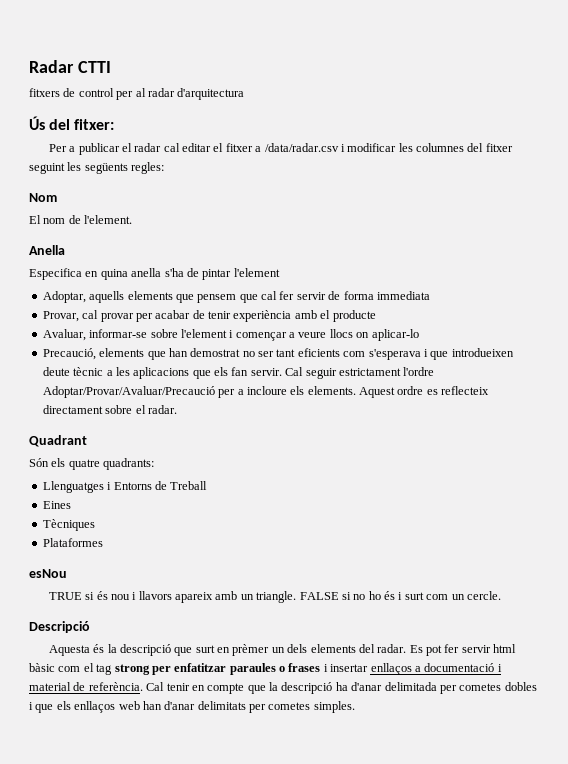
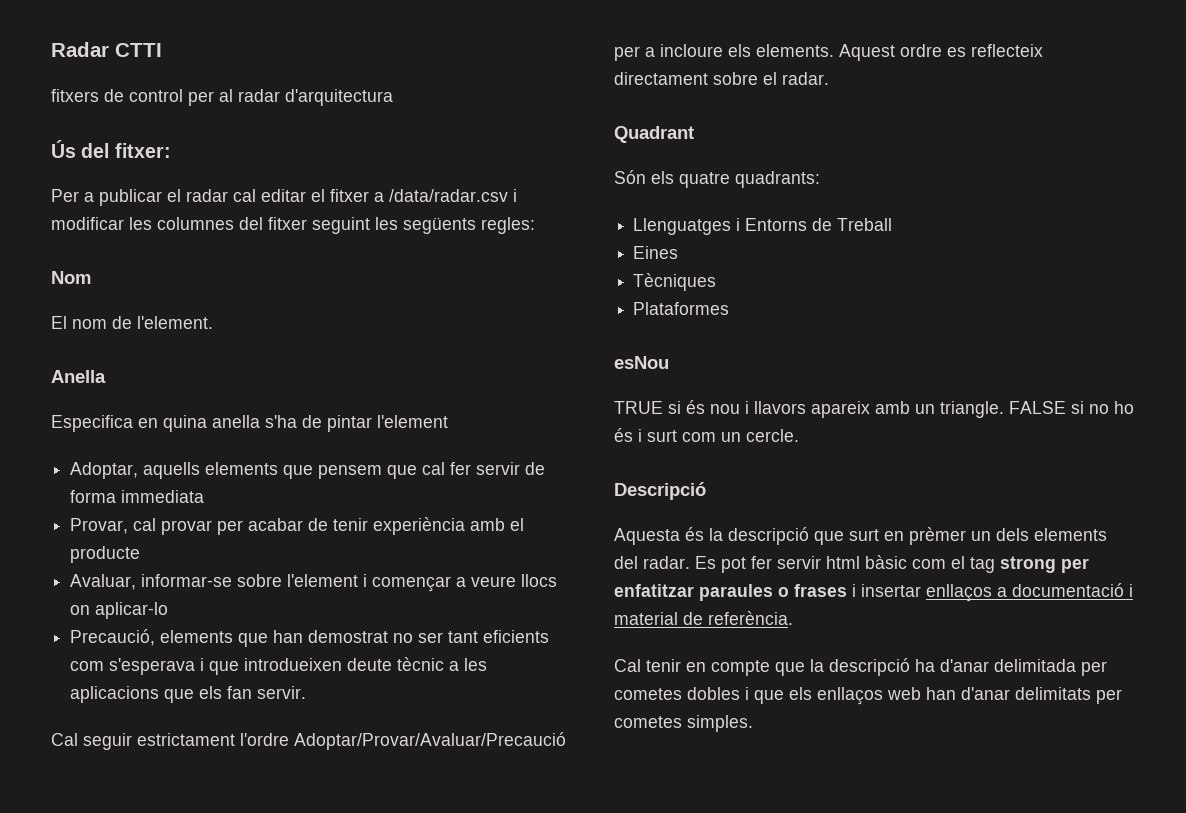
- Precaució, elements que han demostrat no ser tant eficients com s'esperava i que introdueixen deute tècnic a les aplicacions que els fan servir. Cal seguir estrictament l'ordre Adoptar/Provar/Avaluar/Precaució per a incloure els elements.
+ Precaució, elements que han demostrat no ser tant eficients com s'esperava i que introdueixen deute tècnic a les aplicacions que els fan servir.
+ Cal seguir estrictament l'ordre Adoptar/Provar/Avaluar/Precaució per a incloure els elements.
- Es pot fer servir html bàsic com el tag strong per enfatitzar paraules o frases i insertar enllaços a documentació i material de referència. Cal tenir en compte que la descripció ha d'anar delimitada per cometes dobles i que els enllaços web han d'anar delimitats per cometes simples.
+ Es pot fer servir html bàsic com el tag strong per enfatitzar paraules o frases i insertar enllaços a documentació i material de referència.
+ Cal tenir en compte que la descripció ha d'anar delimitada per cometes dobles i que els enllaços web han d'anar delimitats per cometes simples.

